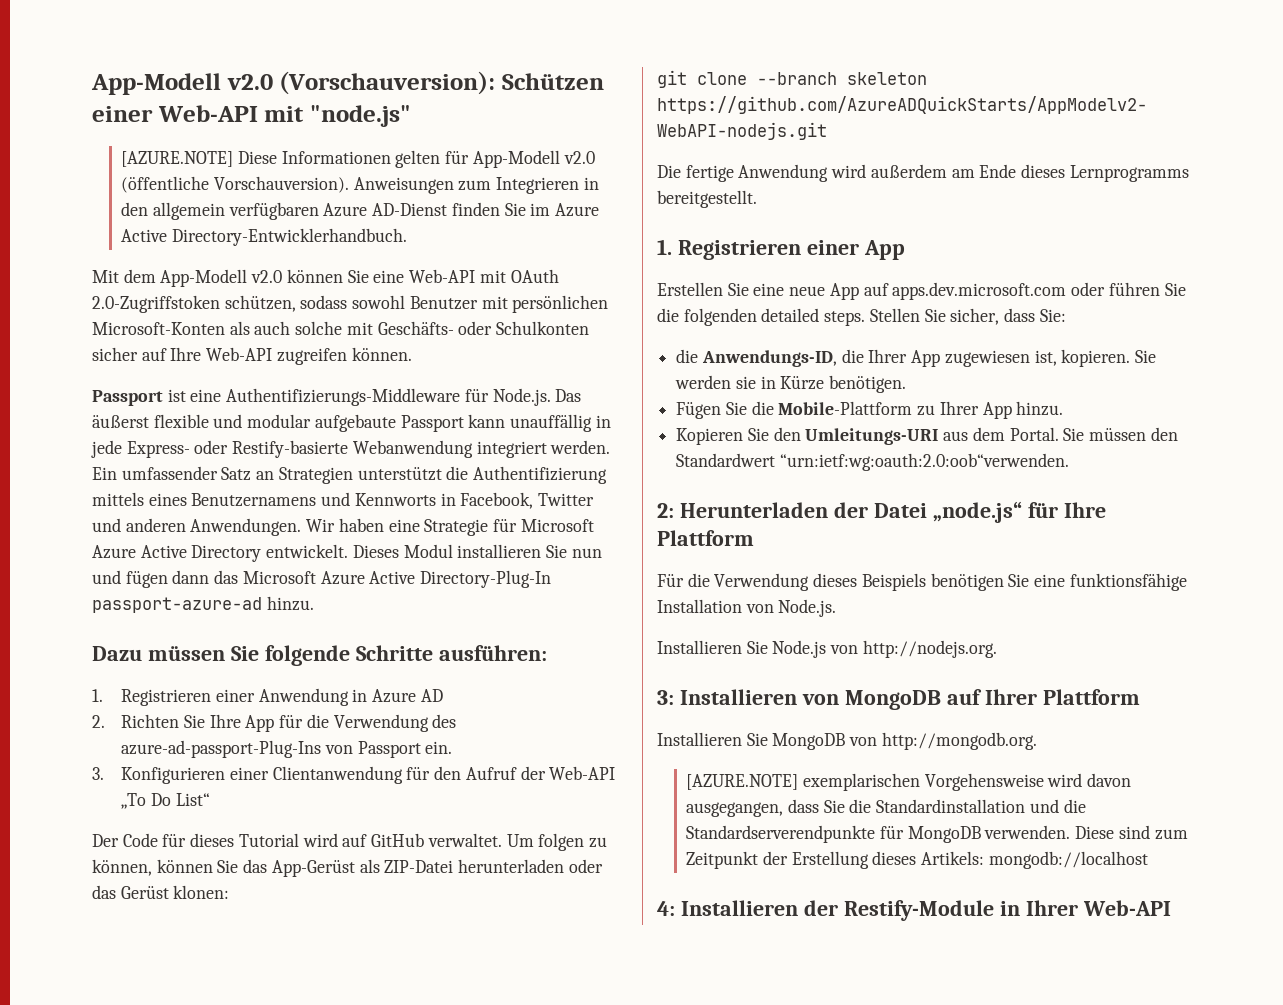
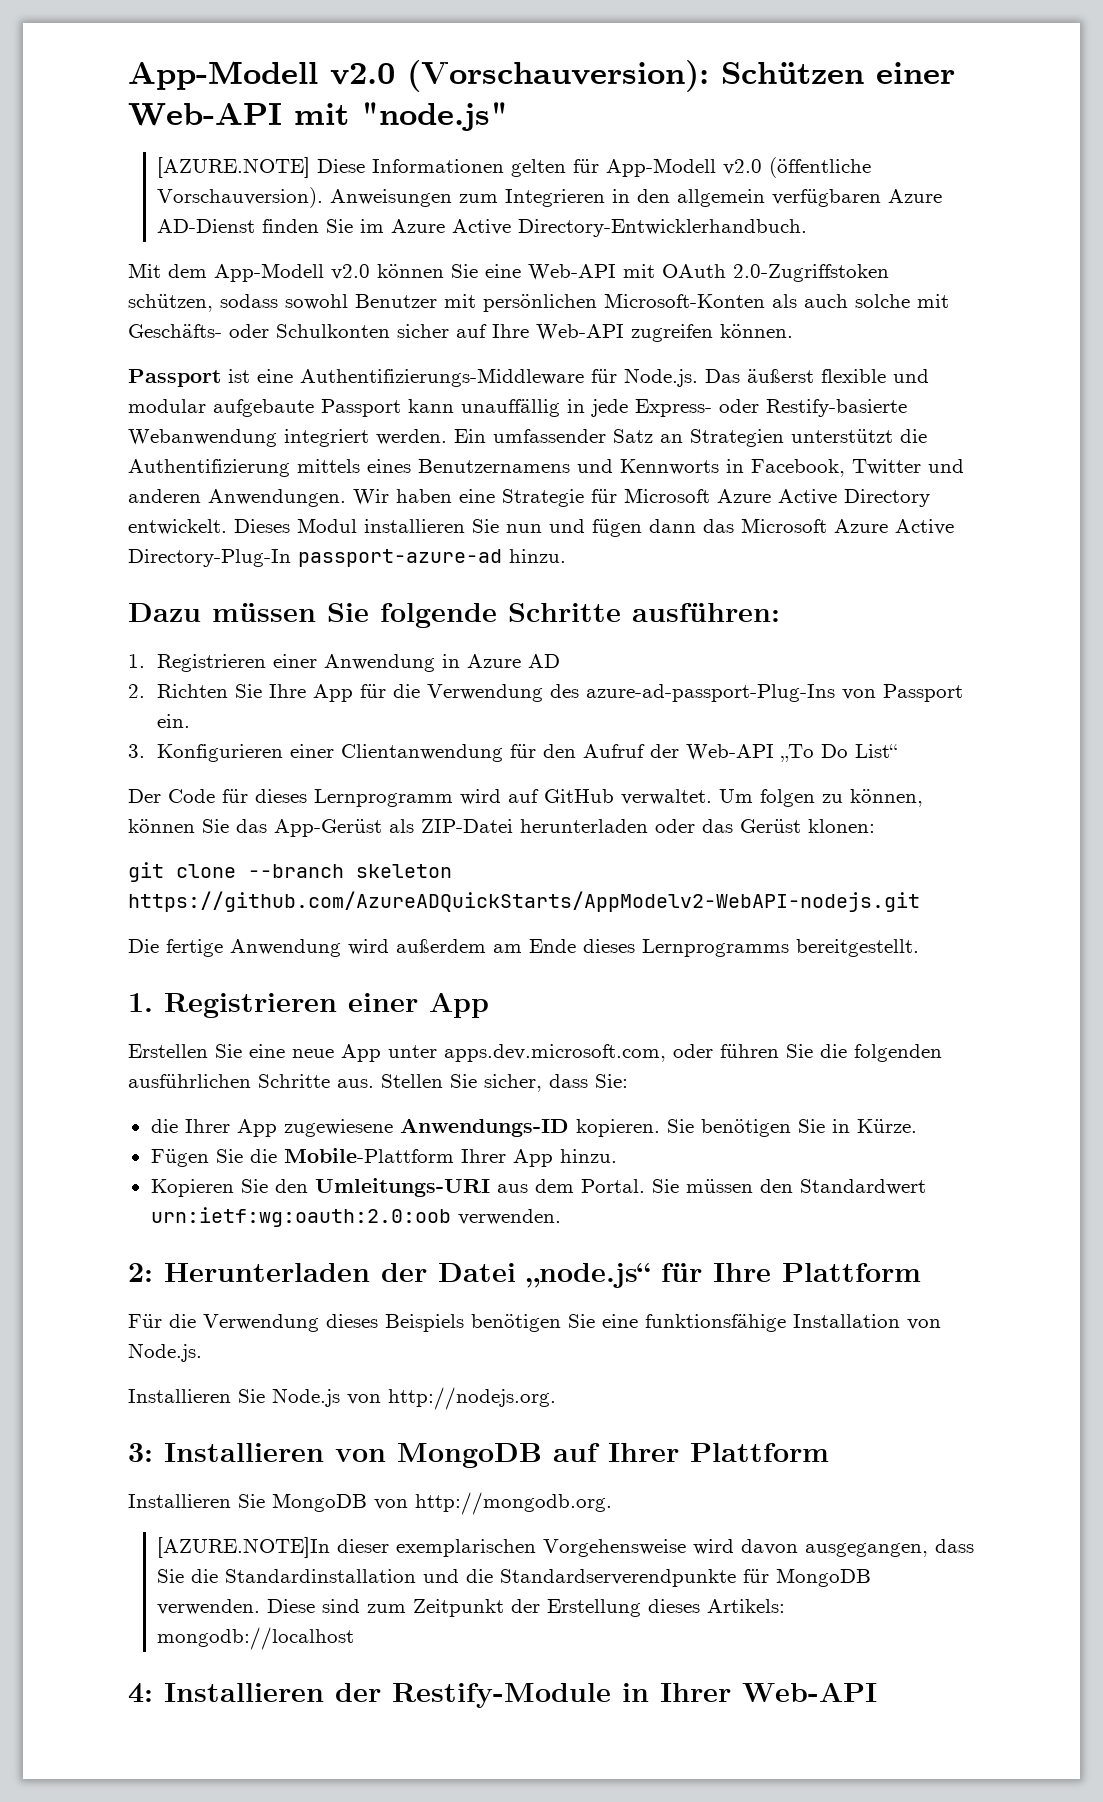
- Der Code für dieses Tutorial wird auf GitHub verwaltet.
+ Der Code für dieses Lernprogramm wird auf GitHub verwaltet.
- Erstellen Sie eine neue App auf apps.dev.microsoft.com oder führen Sie die folgenden detailed steps.
+ Erstellen Sie eine neue App unter apps.dev.microsoft.com, oder führen Sie die folgenden ausführlichen Schritte aus.
- die Anwendungs-ID, die Ihrer App zugewiesen ist, kopieren. Sie werden sie in Kürze benötigen.
+ die Ihrer App zugewiesene Anwendungs-ID kopieren. Sie benötigen Sie in Kürze.
- Fügen Sie die Mobile-Plattform zu Ihrer App hinzu.
+ Fügen Sie die Mobile-Plattform Ihrer App hinzu.
- Sie müssen den Standardwert “urn:ietf:wg:oauth:2.0:oob“verwenden.
+ Sie müssen den Standardwert urn:ietf:wg:oauth:2.0:oob verwenden.
- [AZURE.NOTE] exemplarischen Vorgehensweise wird davon ausgegangen, dass Sie die Standardinstallation und die Standardserverendpunkte für MongoDB verwenden.
+ [AZURE.NOTE]In dieser exemplarischen Vorgehensweise wird davon ausgegangen, dass Sie die Standardinstallation und die Standardserverendpunkte für MongoDB verwenden.

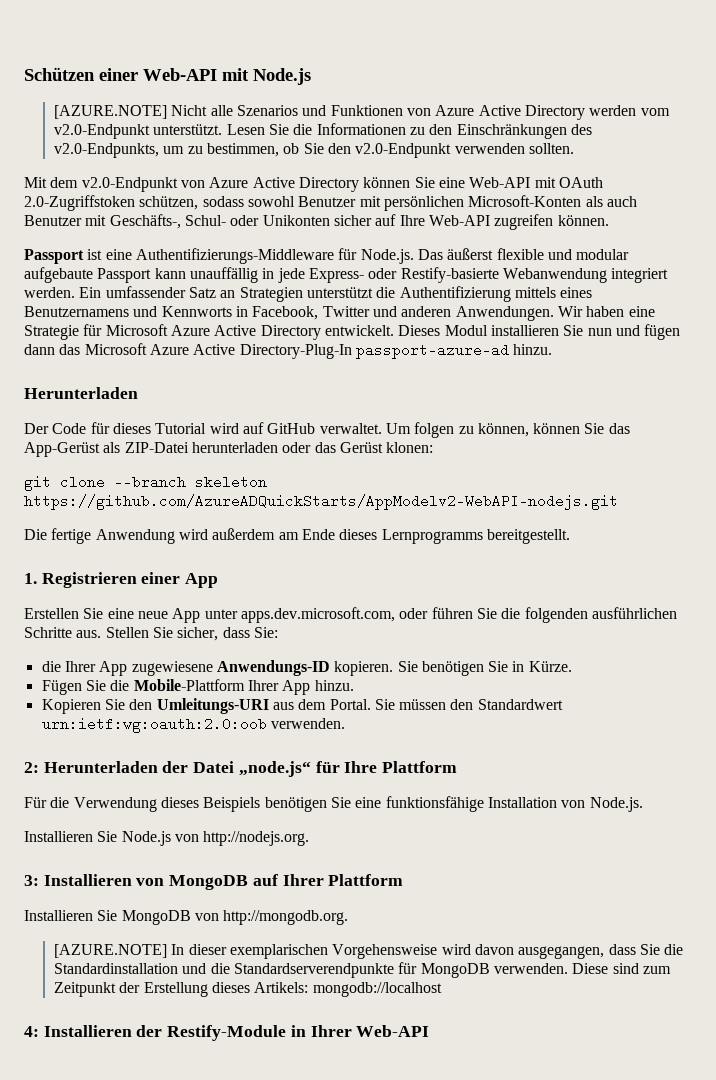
- App-Modell v2.0 (Vorschauversion): Schützen einer Web-API mit "node.js"
- [AZURE.NOTE] Diese Informationen gelten für App-Modell v2.0 (öffentliche Vorschauversion). Anweisungen zum Integrieren in den allgemein verfügbaren Azure AD-Dienst finden Sie im Azure Active Directory-Entwicklerhandbuch.
- Mit dem App-Modell v2.0 können Sie eine Web-API mit OAuth 2.0-Zugriffstoken schützen, sodass sowohl Benutzer mit persönlichen Microsoft-Konten als auch solche mit Geschäfts- oder Schulkonten sicher auf Ihre Web-API zugreifen können.
+ Schützen einer Web-API mit Node.js
+ [AZURE.NOTE] Nicht alle Szenarios und Funktionen von Azure Active Directory werden vom v2.0-Endpunkt unterstützt. Lesen Sie die Informationen zu den Einschränkungen des v2.0-Endpunkts, um zu bestimmen, ob Sie den v2.0-Endpunkt verwenden sollten.
+ Mit dem v2.0-Endpunkt von Azure Active Directory können Sie eine Web-API mit OAuth 2.0-Zugriffstoken schützen, sodass sowohl Benutzer mit persönlichen Microsoft-Konten als auch Benutzer mit Geschäfts-, Schul- oder Unikonten sicher auf Ihre Web-API zugreifen können.
  Dieses Modul installieren Sie nun und fügen dann das Microsoft Azure Active Directory-Plug-In passport-azure-ad hinzu.
- Dazu müssen Sie folgende Schritte ausführen:
- 1. Registrieren einer Anwendung in Azure AD
- 2. Richten Sie Ihre App für die Verwendung des azure-ad-passport-Plug-Ins von Passport ein.
- 3. Konfigurieren einer Clientanwendung für den Aufruf der Web-API „To Do List“
+ Herunterladen
- Der Code für dieses Lernprogramm wird auf GitHub verwaltet.
+ Der Code für dieses Tutorial wird auf GitHub verwaltet.
- [AZURE.NOTE]In dieser exemplarischen Vorgehensweise wird davon ausgegangen, dass Sie die Standardinstallation und die Standardserverendpunkte für MongoDB verwenden.
+ [AZURE.NOTE] In dieser exemplarischen Vorgehensweise wird davon ausgegangen, dass Sie die Standardinstallation und die Standardserverendpunkte für MongoDB verwenden.

